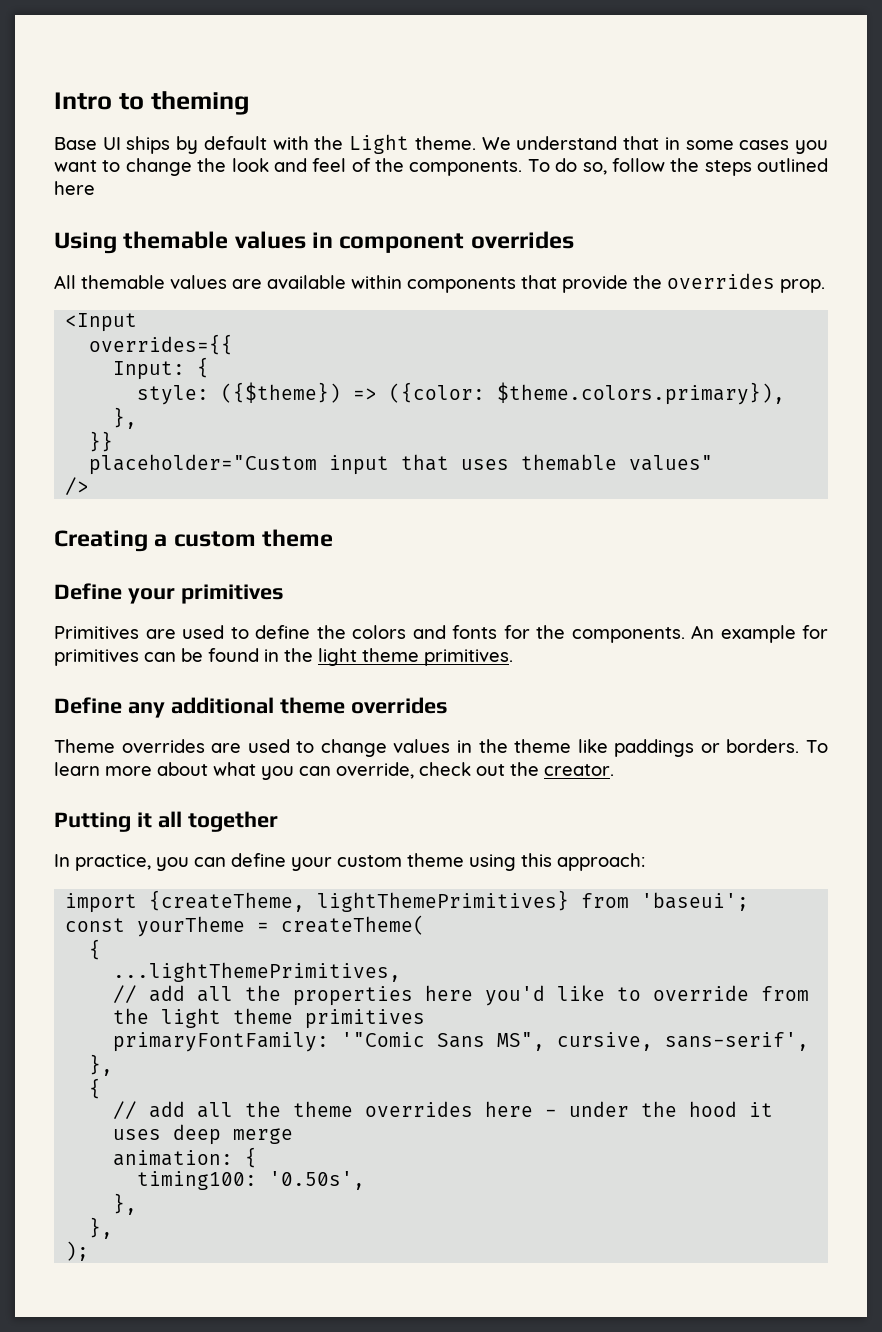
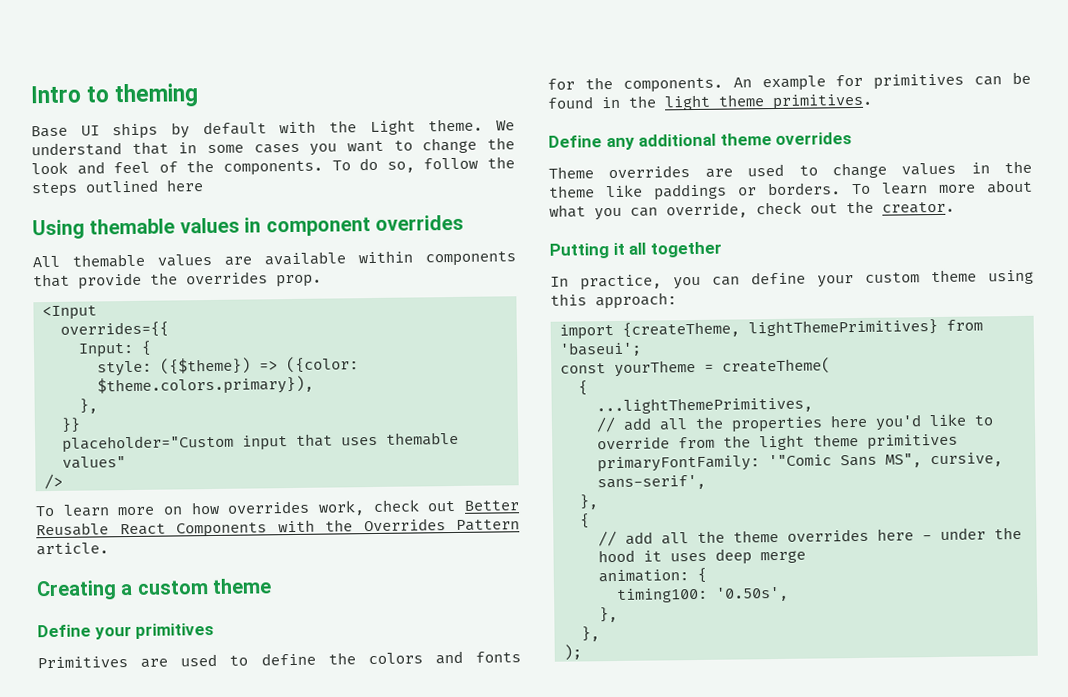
+ To learn more on how overrides work, check out Better Reusable React Components with the Overrides Pattern article.

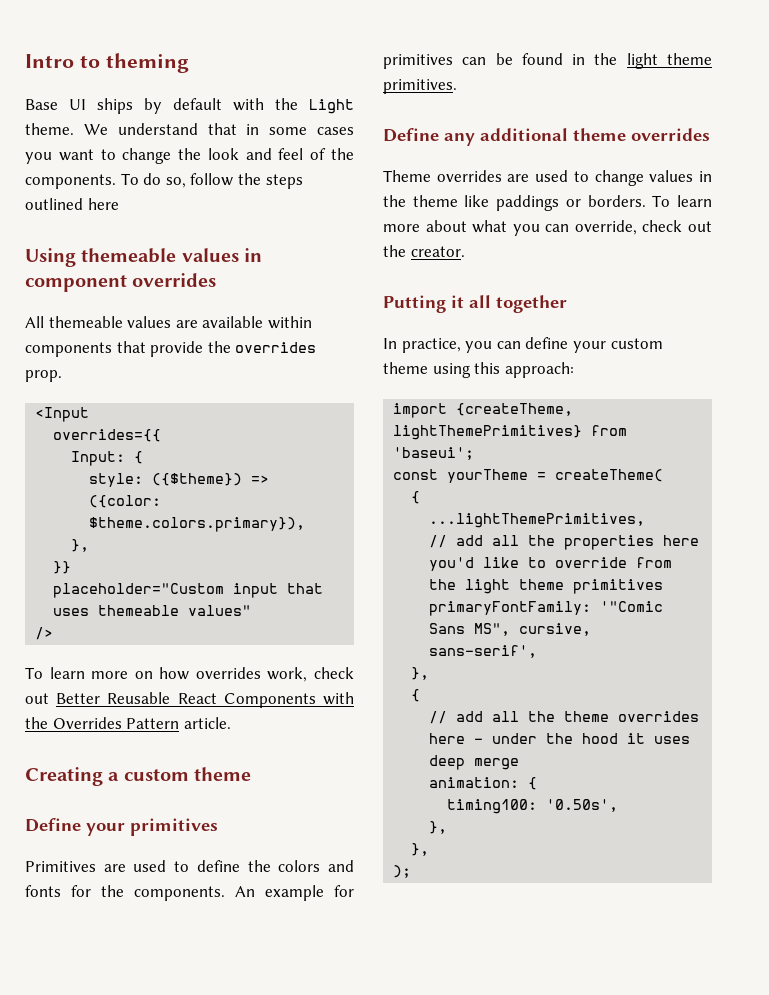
- Using themable values in component overrides
+ Using themeable values in component overrides
- All themable values are available within components that provide the overrides prop.
+ All themeable values are available within components that provide the overrides prop.
- placeholder="Custom input that uses themable values"
+ placeholder="Custom input that uses themeable values"

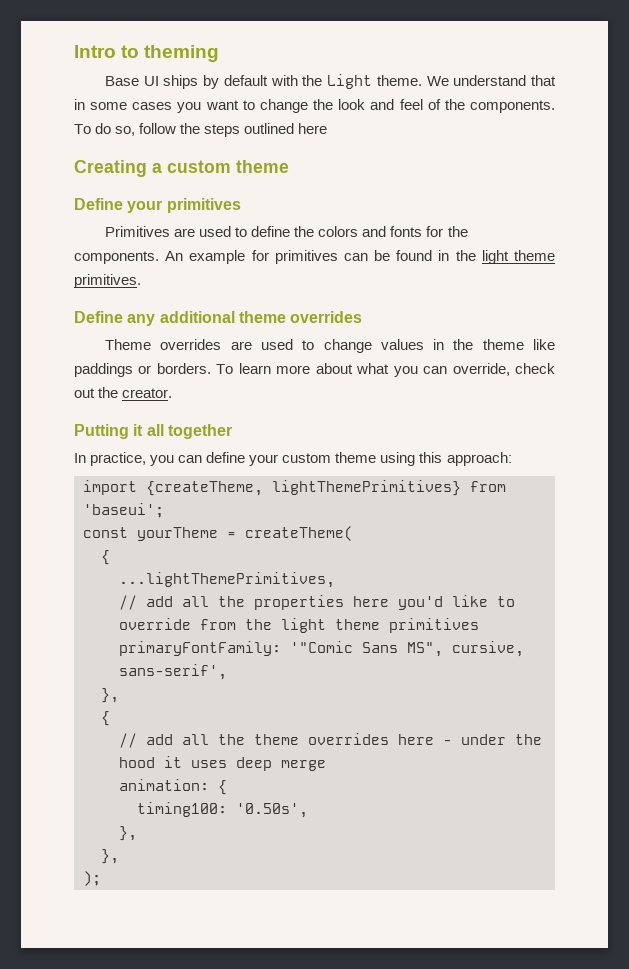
- Using themeable values in component overrides
- All themeable values are available within components that provide the overrides prop.
- <Input
- overrides={{
- Input: {
- style: ({$theme}) => ({color: $theme.colors.primary}),
- },
- }}
- placeholder="Custom input that uses themeable values"
- />
- To learn more on how overrides work, check out Better Reusable React Components with the Overrides Pattern article.

